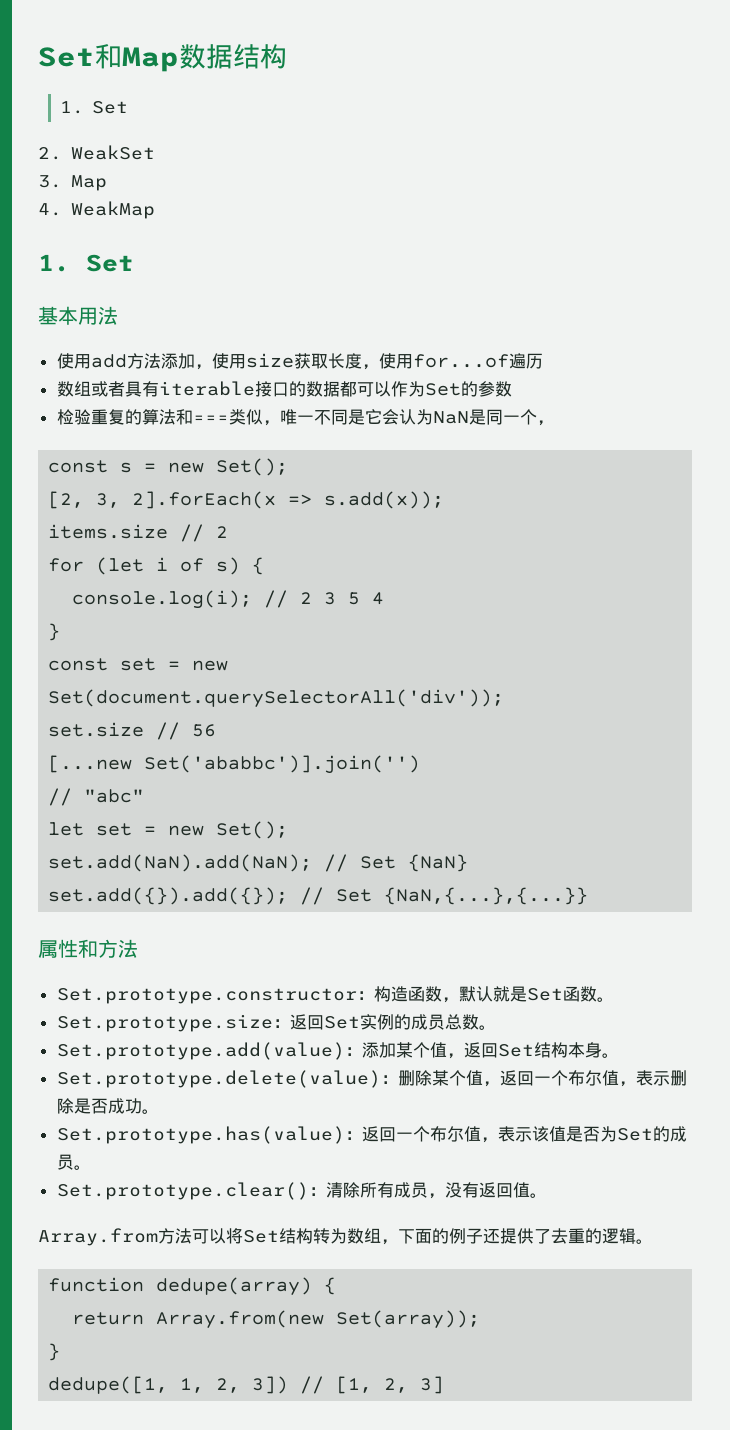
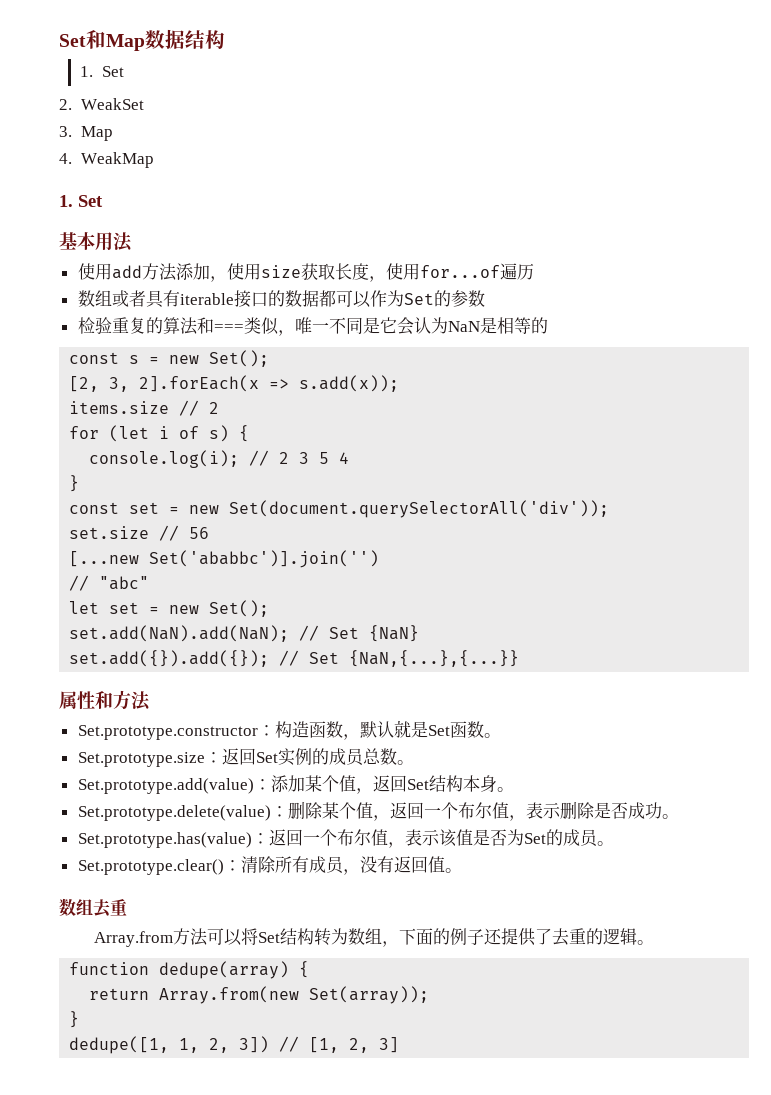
- 检验重复的算法和===类似，唯一不同是它会认为NaN是同一个，
+ 检验重复的算法和===类似，唯一不同是它会认为NaN是相等的
+ 数组去重

